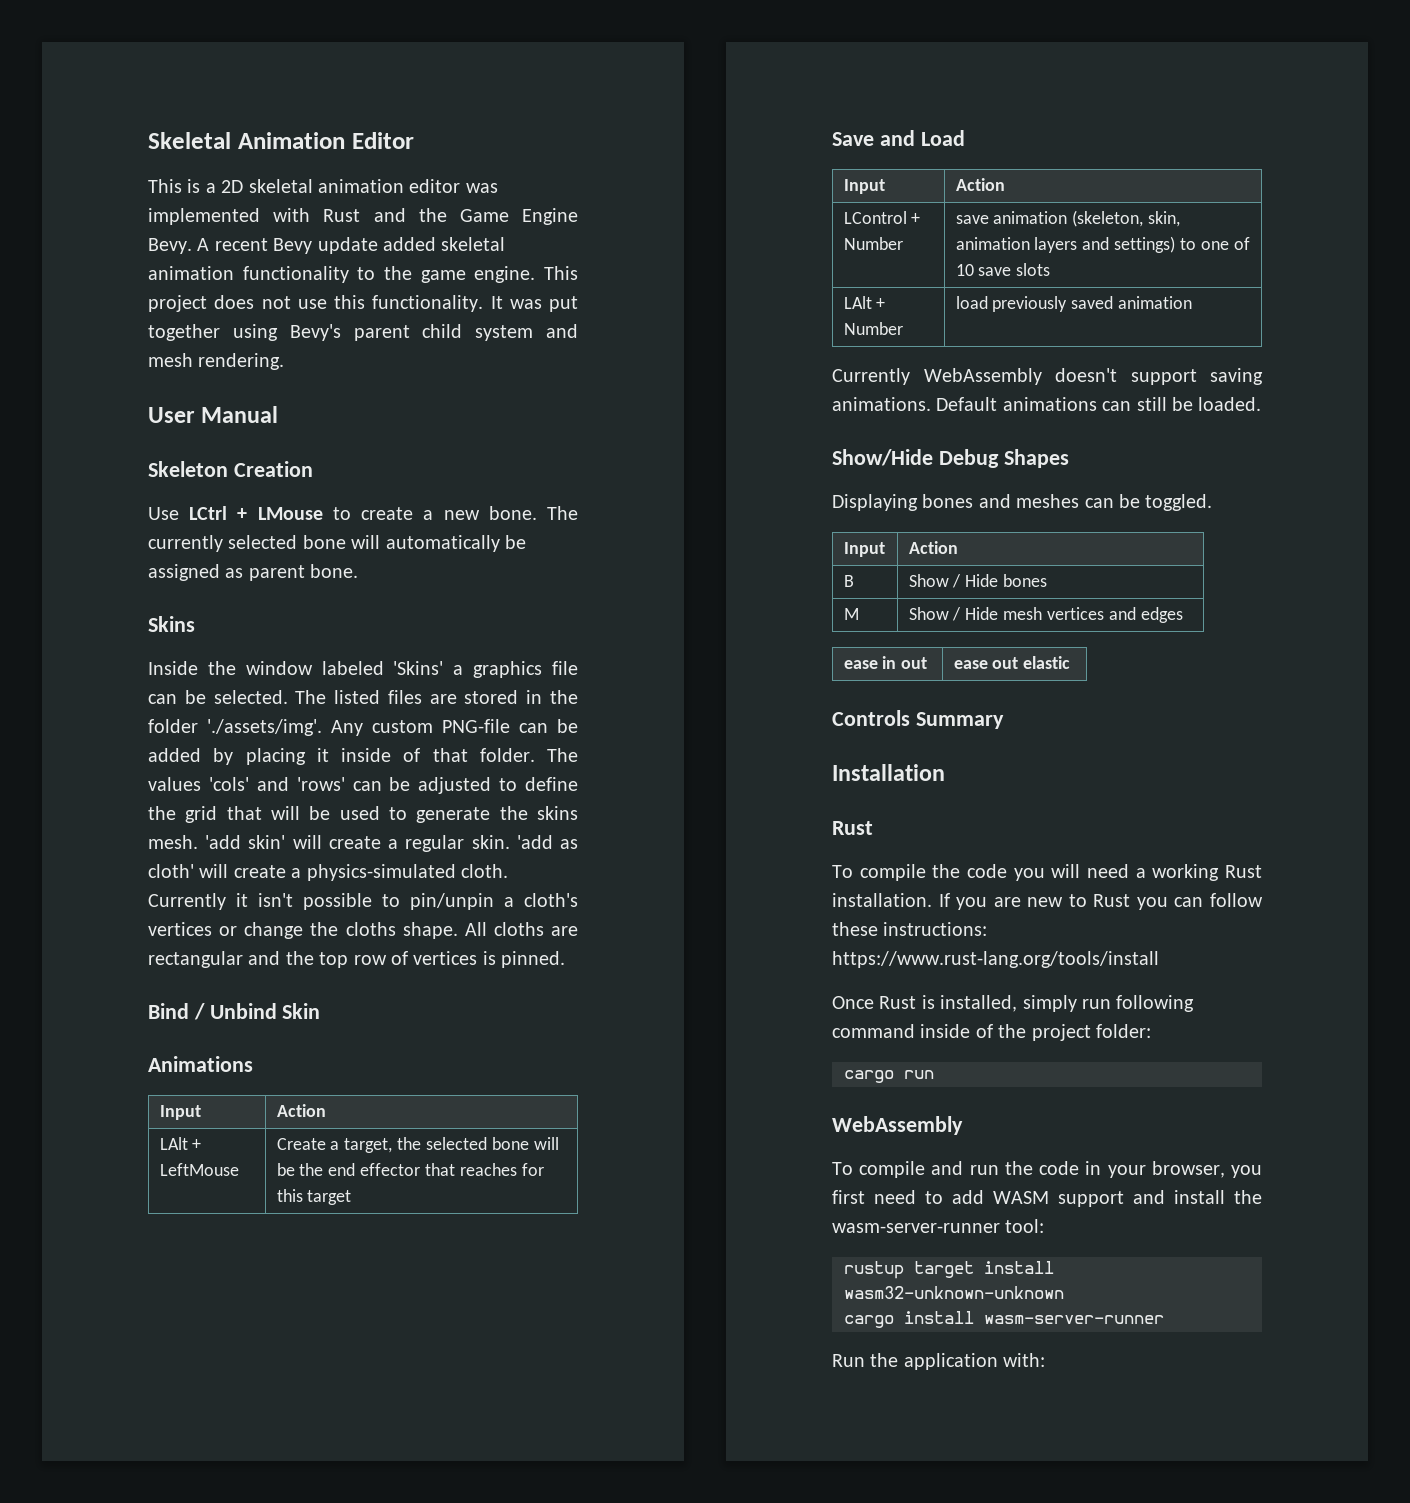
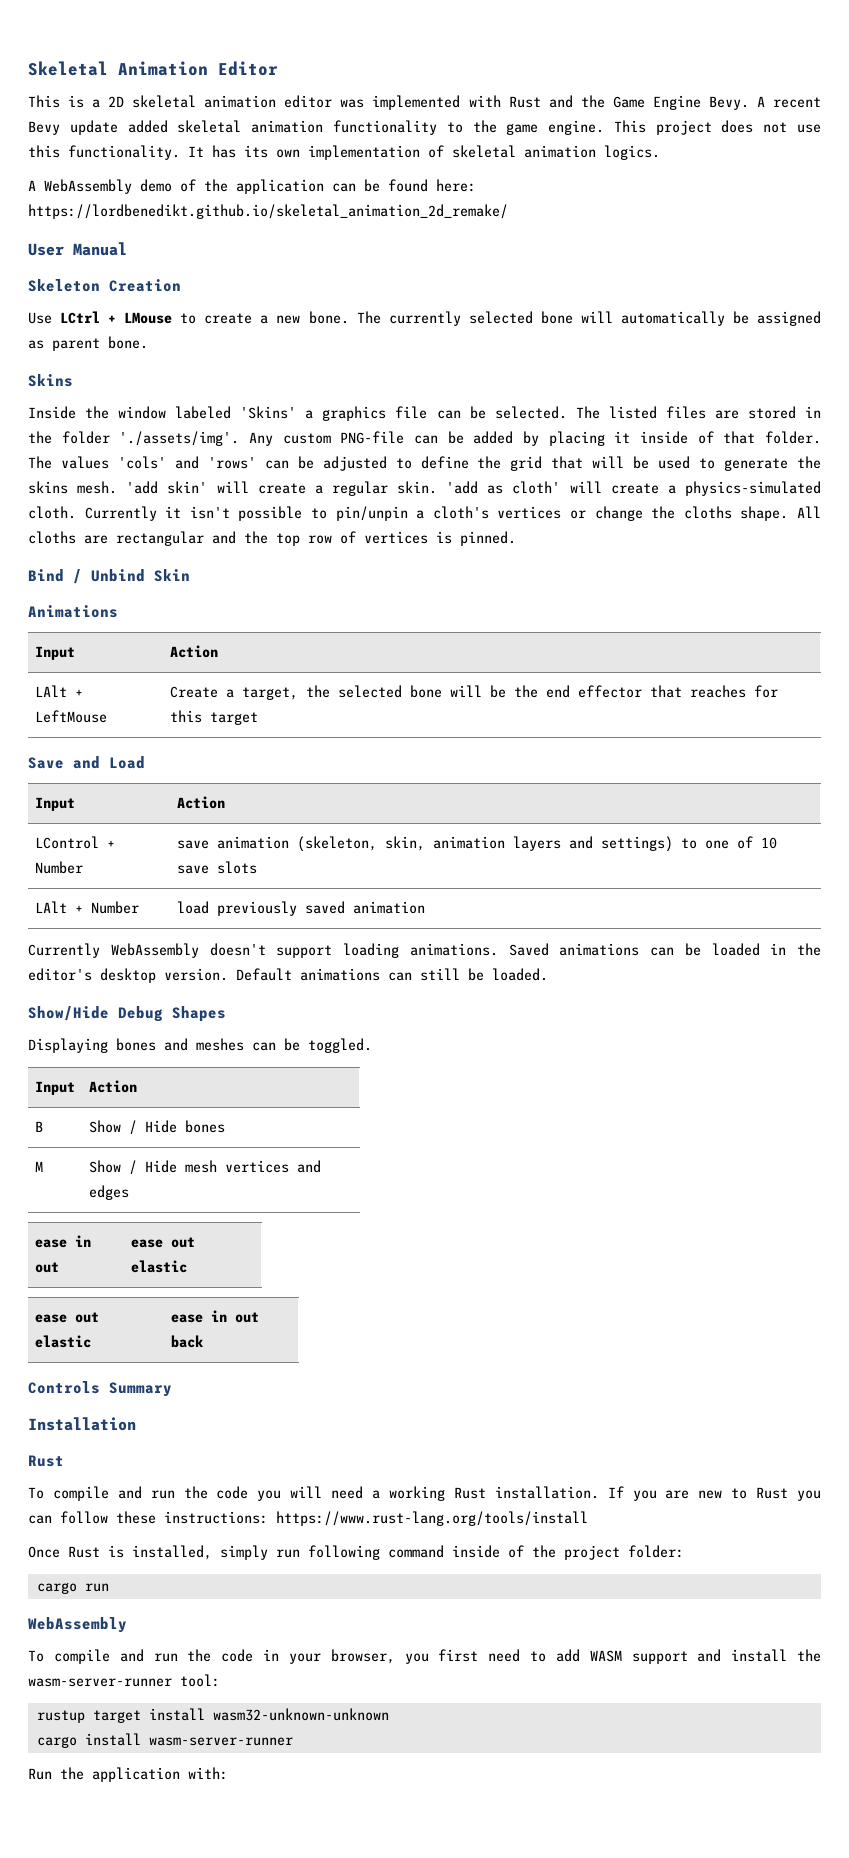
- It was put together using Bevy's parent child system and mesh rendering.
+ It has its own implementation of skeletal animation logics.
+ A WebAssembly demo of the application can be found here: https://lordbenedikt.github.io/skeletal_animation_2d_remake/
- Currently WebAssembly doesn't support saving animations.
+ Currently WebAssembly doesn't support loading animations. Saved animations can be loaded in the editor's desktop version.
+ ease out elastic | ease in out back
- To compile the code you will need a working Rust installation.
+ To compile and run the code you will need a working Rust installation.

